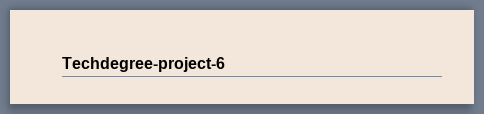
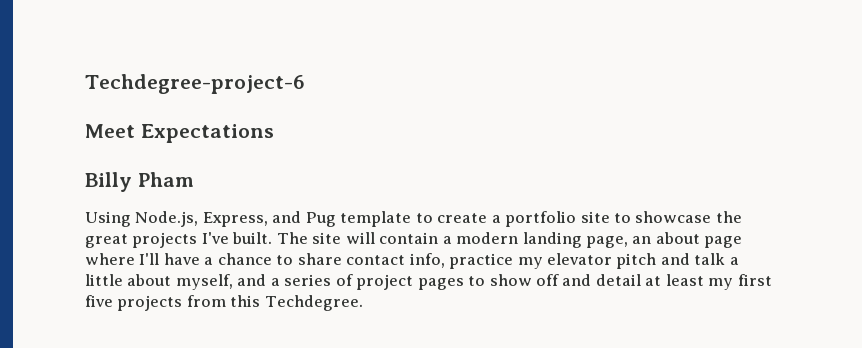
+ Meet Expectations
+ Billy Pham
+ Using Node.js, Express, and Pug template to create a portfolio site to showcase the great projects I've built. The site will contain a modern landing page, an about page where I'll have a chance to share contact info, practice my elevator pitch and talk a little about myself, and a series of project pages to show off and detail at least my first five projects from this Techdegree.

